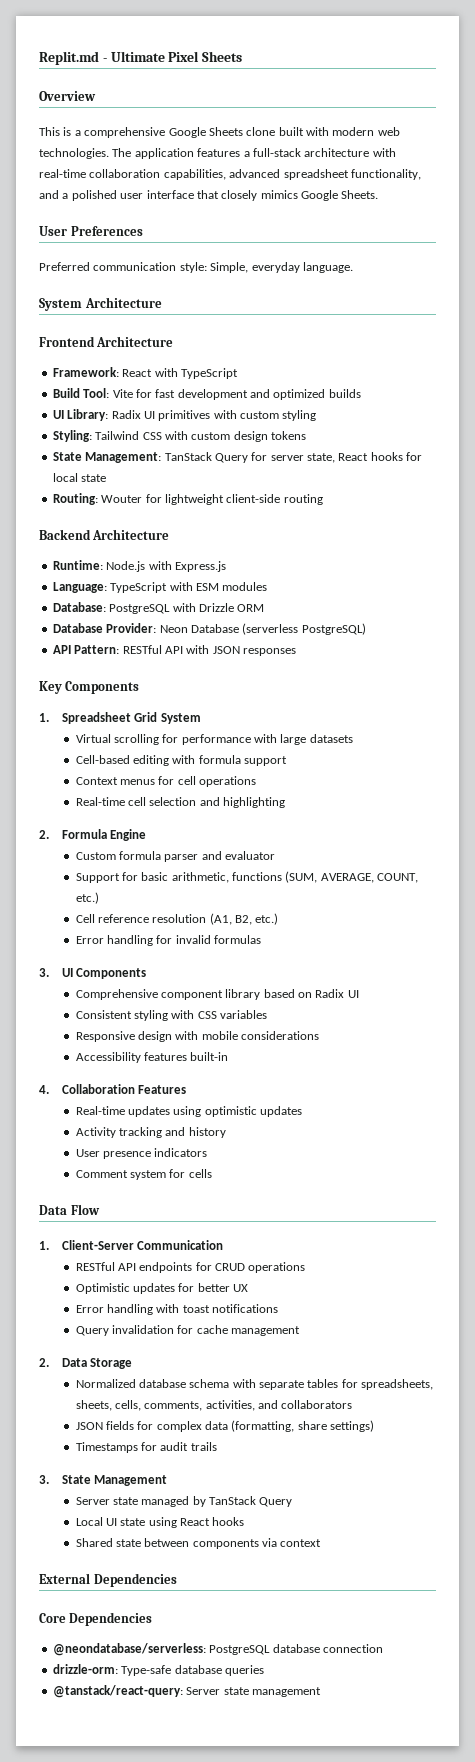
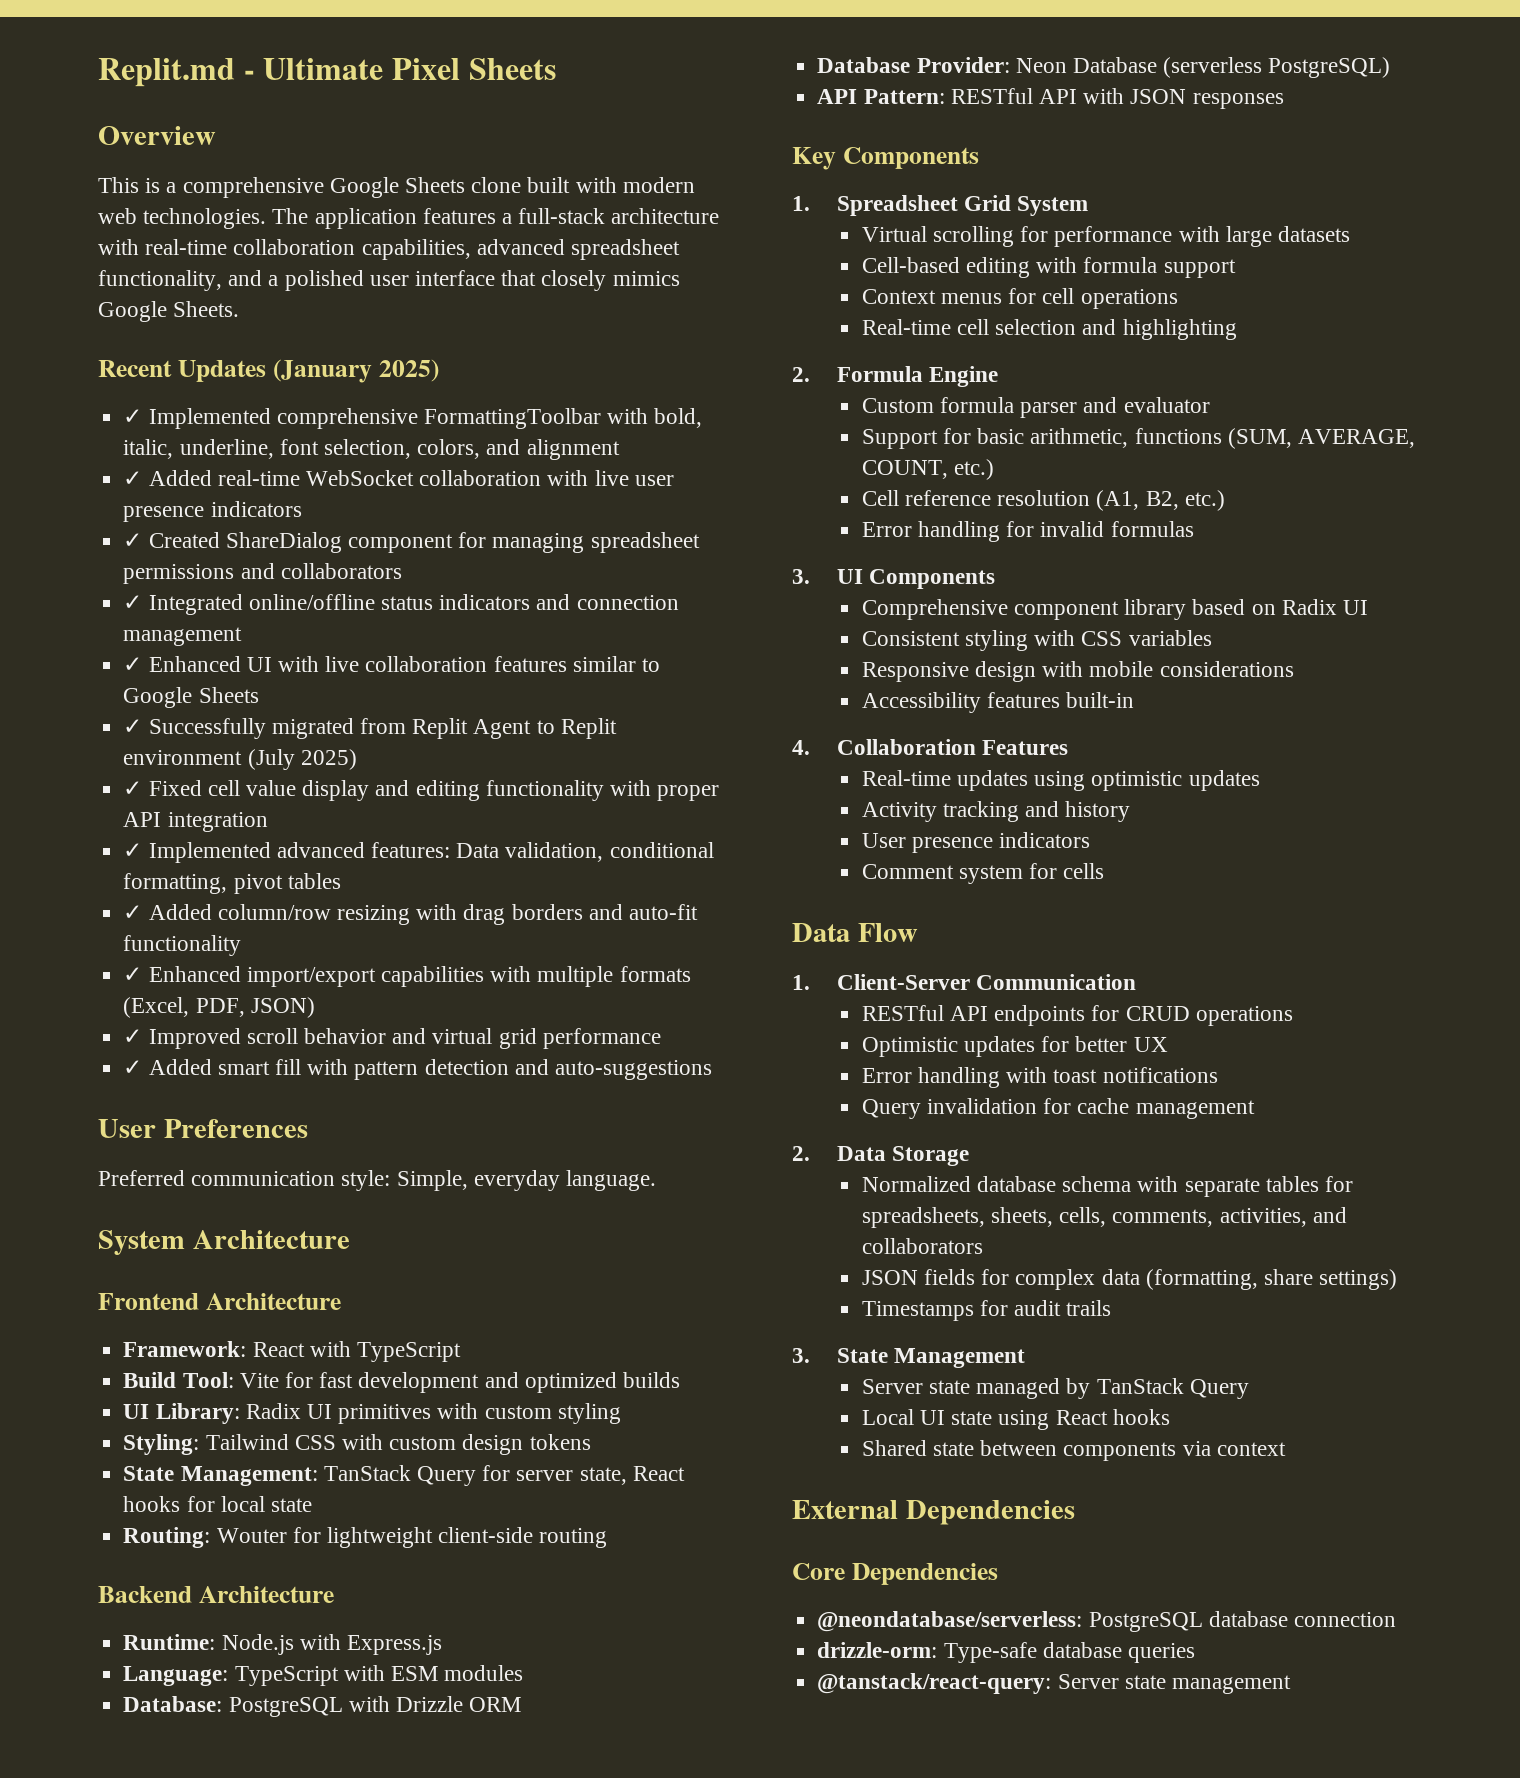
+ Recent Updates (January 2025)
+ ✓ Implemented comprehensive FormattingToolbar with bold, italic, underline, font selection, colors, and alignment
+ ✓ Added real-time WebSocket collaboration with live user presence indicators
+ ✓ Created ShareDialog component for managing spreadsheet permissions and collaborators
+ ✓ Integrated online/offline status indicators and connection management
+ ✓ Enhanced UI with live collaboration features similar to Google Sheets
+ ✓ Successfully migrated from Replit Agent to Replit environment (July 2025)
+ ✓ Fixed cell value display and editing functionality with proper API integration
+ ✓ Implemented advanced features: Data validation, conditional formatting, pivot tables
+ ✓ Added column/row resizing with drag borders and auto-fit functionality
+ ✓ Enhanced import/export capabilities with multiple formats (Excel, PDF, JSON)
+ ✓ Improved scroll behavior and virtual grid performance
+ ✓ Added smart fill with pattern detection and auto-suggestions

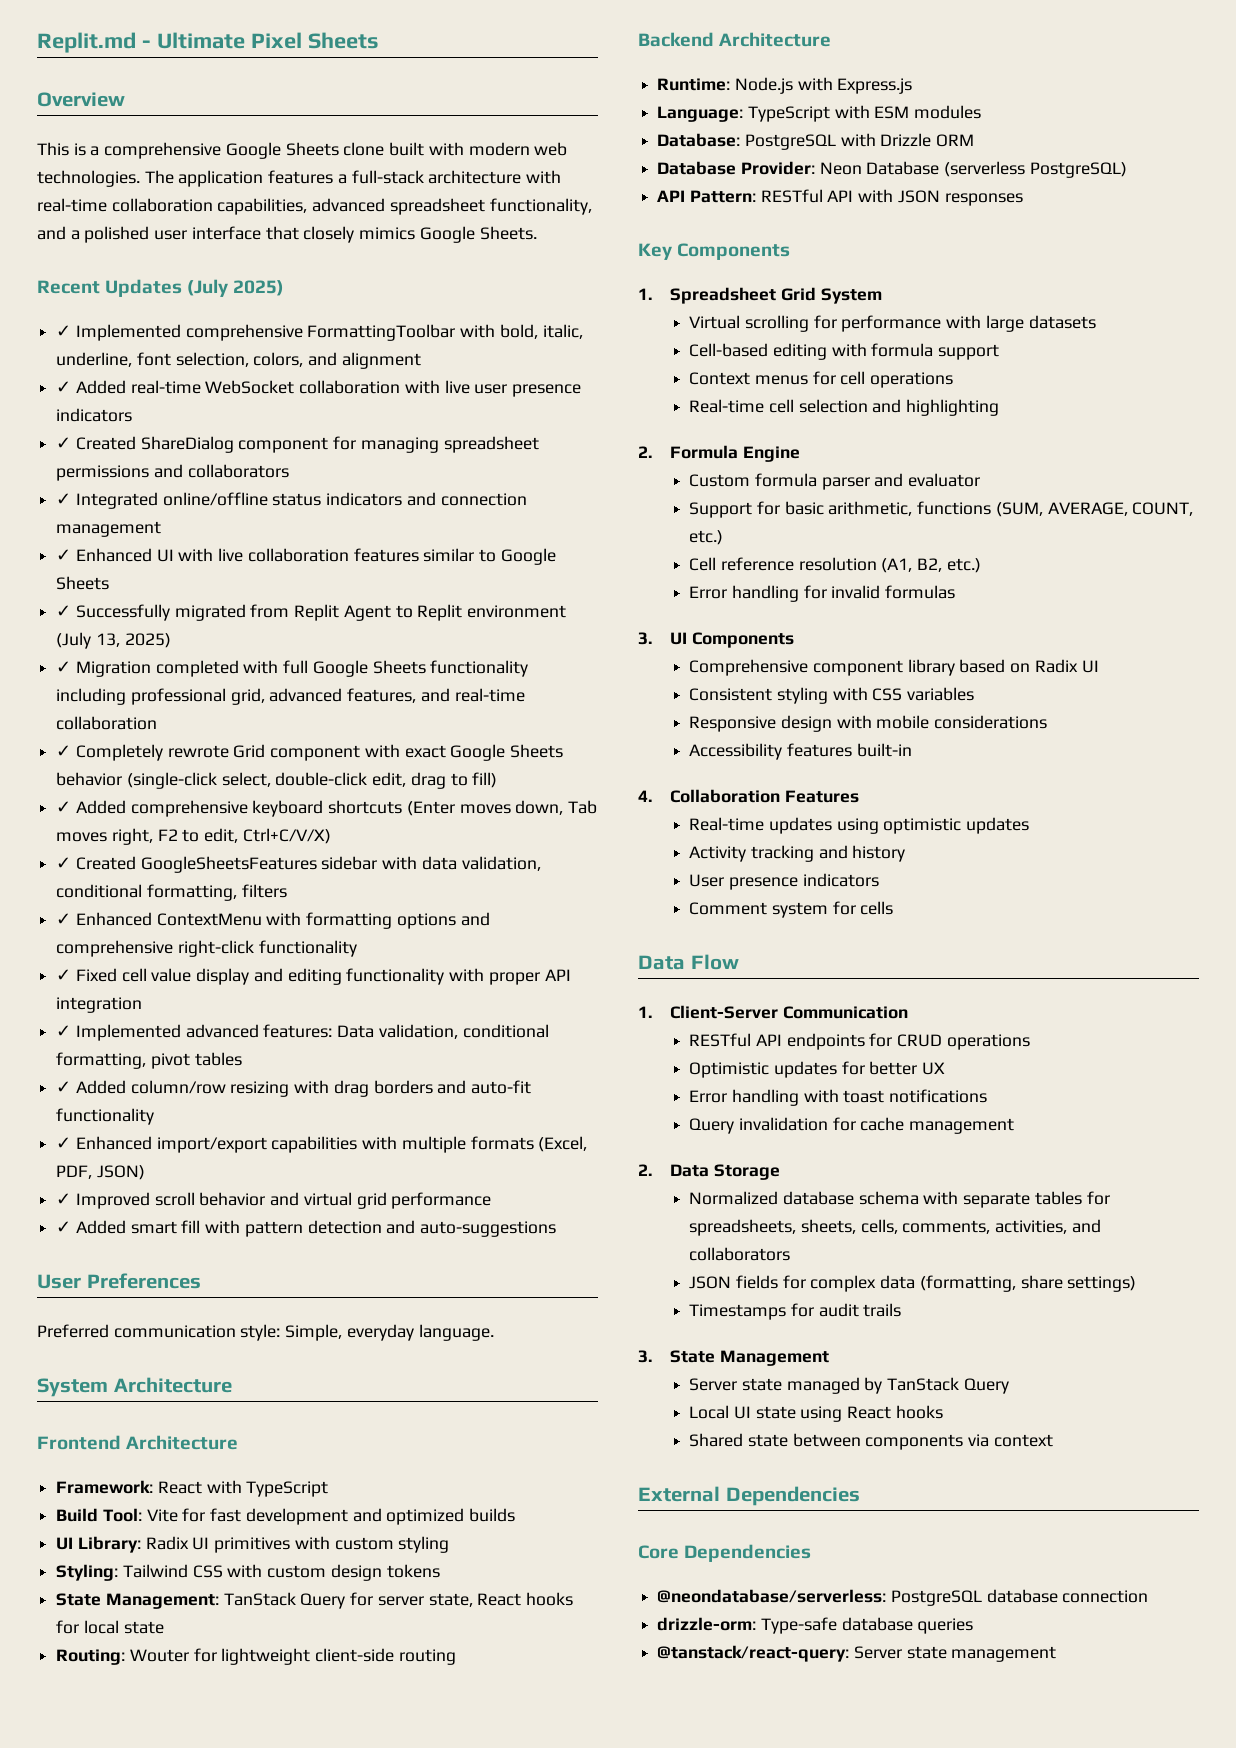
- Recent Updates (January 2025)
+ Recent Updates (July 2025)
- ✓ Successfully migrated from Replit Agent to Replit environment (July 2025)
+ ✓ Successfully migrated from Replit Agent to Replit environment (July 13, 2025)
+ ✓ Migration completed with full Google Sheets functionality including professional grid, advanced features, and real-time collaboration
+ ✓ Completely rewrote Grid component with exact Google Sheets behavior (single-click select, double-click edit, drag to fill)
+ ✓ Added comprehensive keyboard shortcuts (Enter moves down, Tab moves right, F2 to edit, Ctrl+C/V/X)
+ ✓ Created GoogleSheetsFeatures sidebar with data validation, conditional formatting, filters
+ ✓ Enhanced ContextMenu with formatting options and comprehensive right-click functionality

